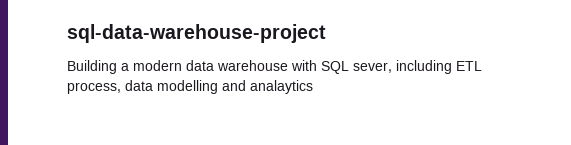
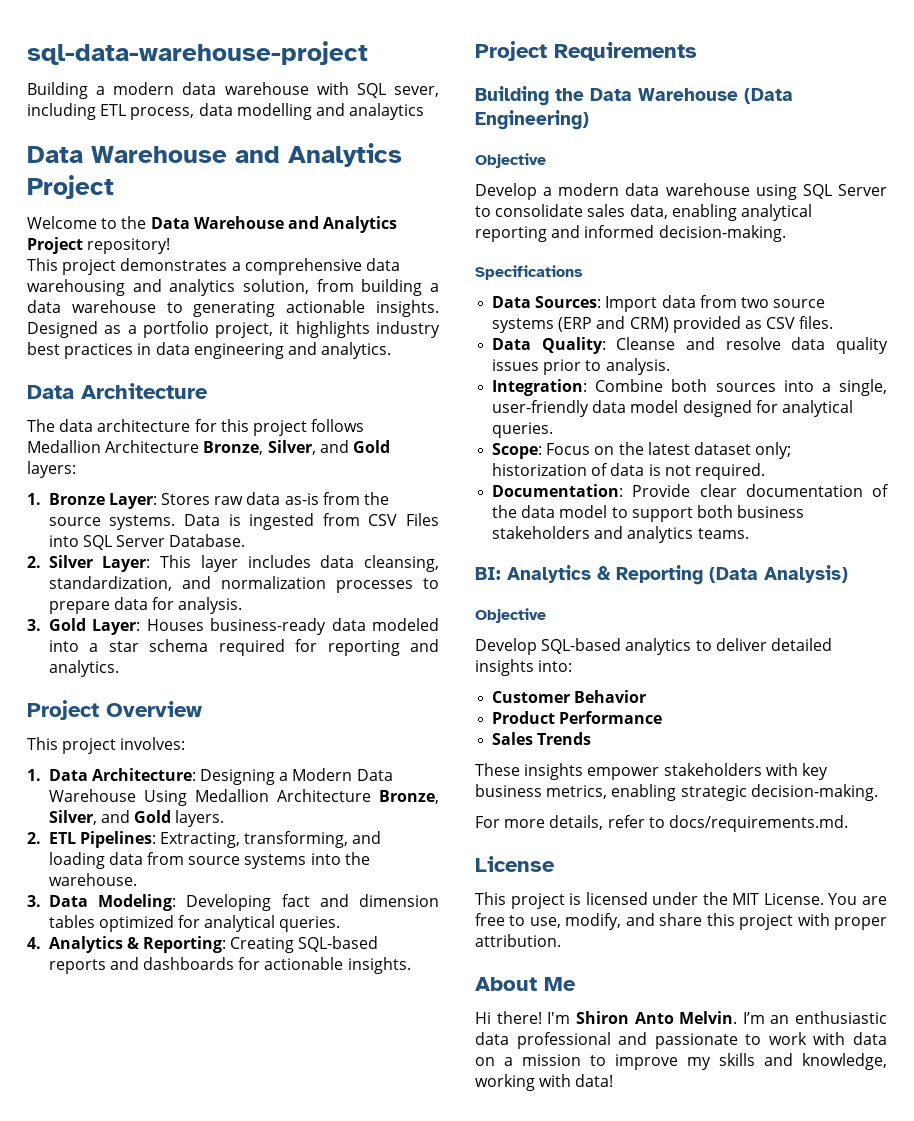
  Building a modern data warehouse with SQL sever, including ETL process, data modelling and analaytics
+ Data Warehouse and Analytics Project
+ Welcome to the Data Warehouse and Analytics Project repository!
+ This project demonstrates a comprehensive data warehousing and analytics solution, from building a data warehouse to generating actionable insights. Designed as a portfolio project, it highlights industry best practices in data engineering and analytics.
+ Data Architecture
+ The data architecture for this project follows Medallion Architecture Bronze, Silver, and Gold layers:
+ 1. Bronze Layer: Stores raw data as-is from the source systems. Data is ingested from CSV Files into SQL Server Database.
+ 2. Silver Layer: This layer includes data cleansing, standardization, and normalization processes to prepare data for analysis.
+ 3. Gold Layer: Houses business-ready data modeled into a star schema required for reporting and analytics.
+ Project Overview
+ This project involves:
+ 1. Data Architecture: Designing a Modern Data Warehouse Using Medallion Architecture Bronze, Silver, and Gold layers.
+ 2. ETL Pipelines: Extracting, transforming, and loading data from source systems into the warehouse.
+ 3. Data Modeling: Developing fact and dimension tables optimized for analytical queries.
+ 4. Analytics & Reporting: Creating SQL-based reports and dashboards for actionable insights.
+ Project Requirements
+ Building the Data Warehouse (Data Engineering)
+ Objective
+ Develop a modern data warehouse using SQL Server to consolidate sales data, enabling analytical reporting and informed decision-making.
+ Specifications
+ Data Sources: Import data from two source systems (ERP and CRM) provided as CSV files.
+ Data Quality: Cleanse and resolve data quality issues prior to analysis.
+ Integration: Combine both sources into a single, user-friendly data model designed for analytical queries.
+ Scope: Focus on the latest dataset only; historization of data is not required.
+ Documentation: Provide clear documentation of the data model to support both business stakeholders and analytics teams.
+ BI: Analytics & Reporting (Data Analysis)
+ Objective
+ Develop SQL-based analytics to deliver detailed insights into:
+ Customer Behavior
+ Product Performance
+ Sales Trends
+ These insights empower stakeholders with key business metrics, enabling strategic decision-making.
+ For more details, refer to docs/requirements.md.
+ License
+ This project is licensed under the MIT License. You are free to use, modify, and share this project with proper attribution.
+ About Me
+ Hi there! I'm Shiron Anto Melvin. I’m an enthusiastic data professional and passionate to work with data on a mission to improve my skills and knowledge, working with data!

